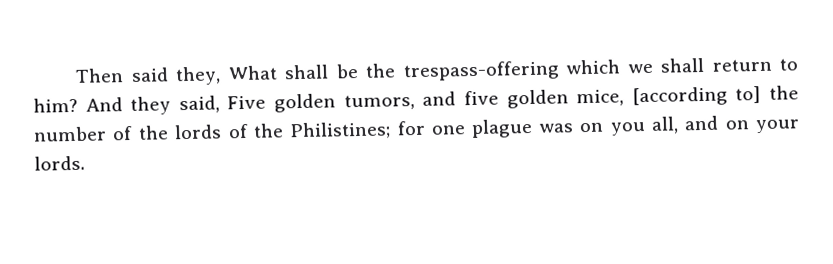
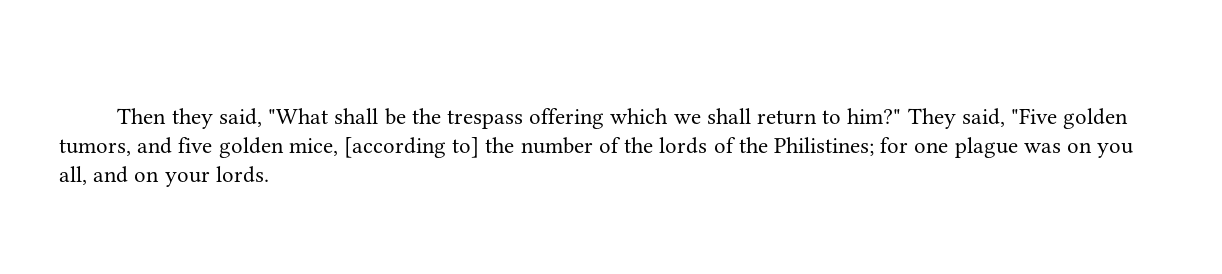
- Then said they, What shall be the trespass-offering which we shall return to him? And they said, Five golden tumors, and five golden mice, [according to] the number of the lords of the Philistines; for one plague was on you all, and on your lords.
+ Then they said, "What shall be the trespass offering which we shall return to him?" They said, "Five golden tumors, and five golden mice, [according to] the number of the lords of the Philistines; for one plague was on you all, and on your lords.

